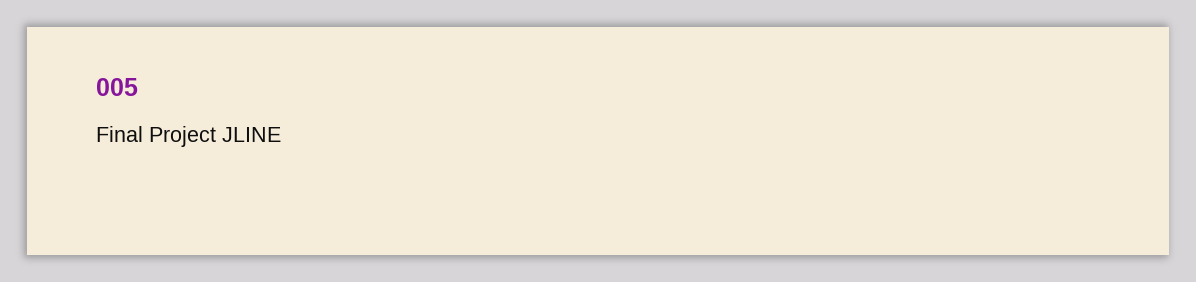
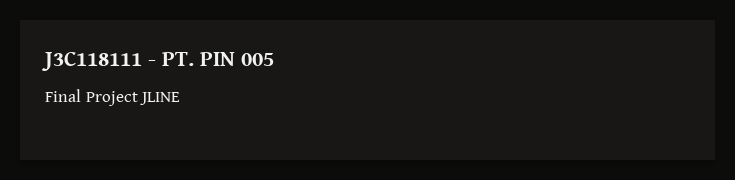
- 005
+ J3C118111 - PT. PIN 005

